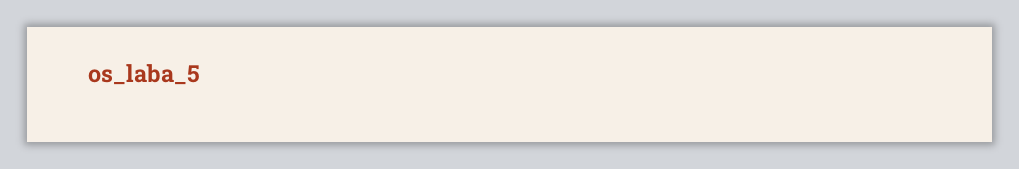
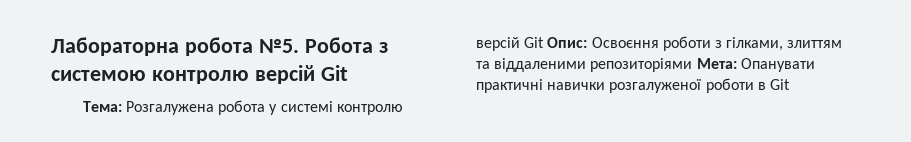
- os_laba_5
+ Лабораторна робота №5. Робота з системою контролю версій Git
+ Тема: Розгалужена робота у системі контролю версій Git Опис: Освоєння роботи з гілками, злиттям та віддаленими репозиторіями Мета: Опанувати практичні навички розгалуженої роботи в Git

